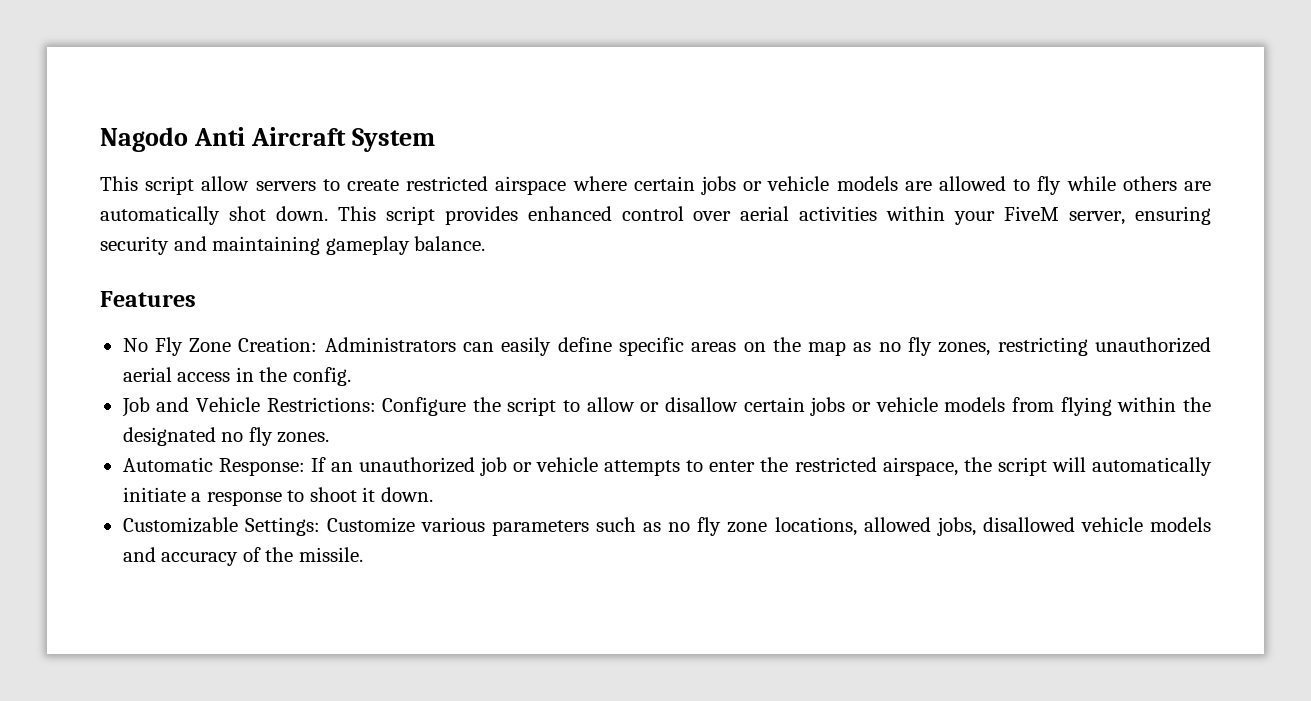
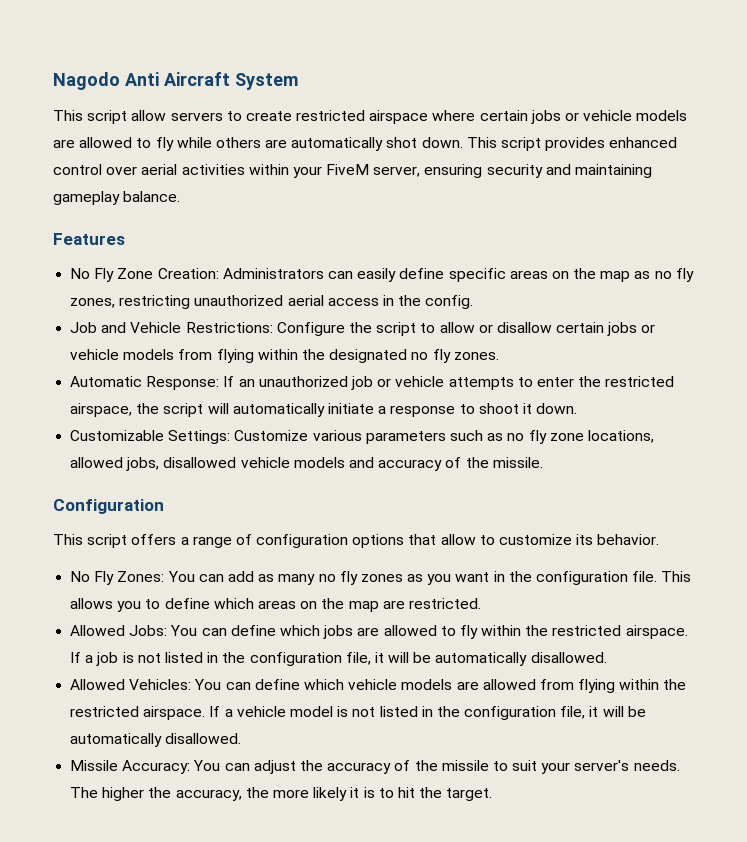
+ Configuration
+ This script offers a range of configuration options that allow to customize its behavior.
+ No Fly Zones: You can add as many no fly zones as you want in the configuration file. This allows you to define which areas on the map are restricted.
+ Allowed Jobs: You can define which jobs are allowed to fly within the restricted airspace. If a job is not listed in the configuration file, it will be automatically disallowed.
+ Allowed Vehicles: You can define which vehicle models are allowed from flying within the restricted airspace. If a vehicle model is not listed in the configuration file, it will be automatically disallowed.
+ Missile Accuracy: You can adjust the accuracy of the missile to suit your server's needs. The higher the accuracy, the more likely it is to hit the target.

